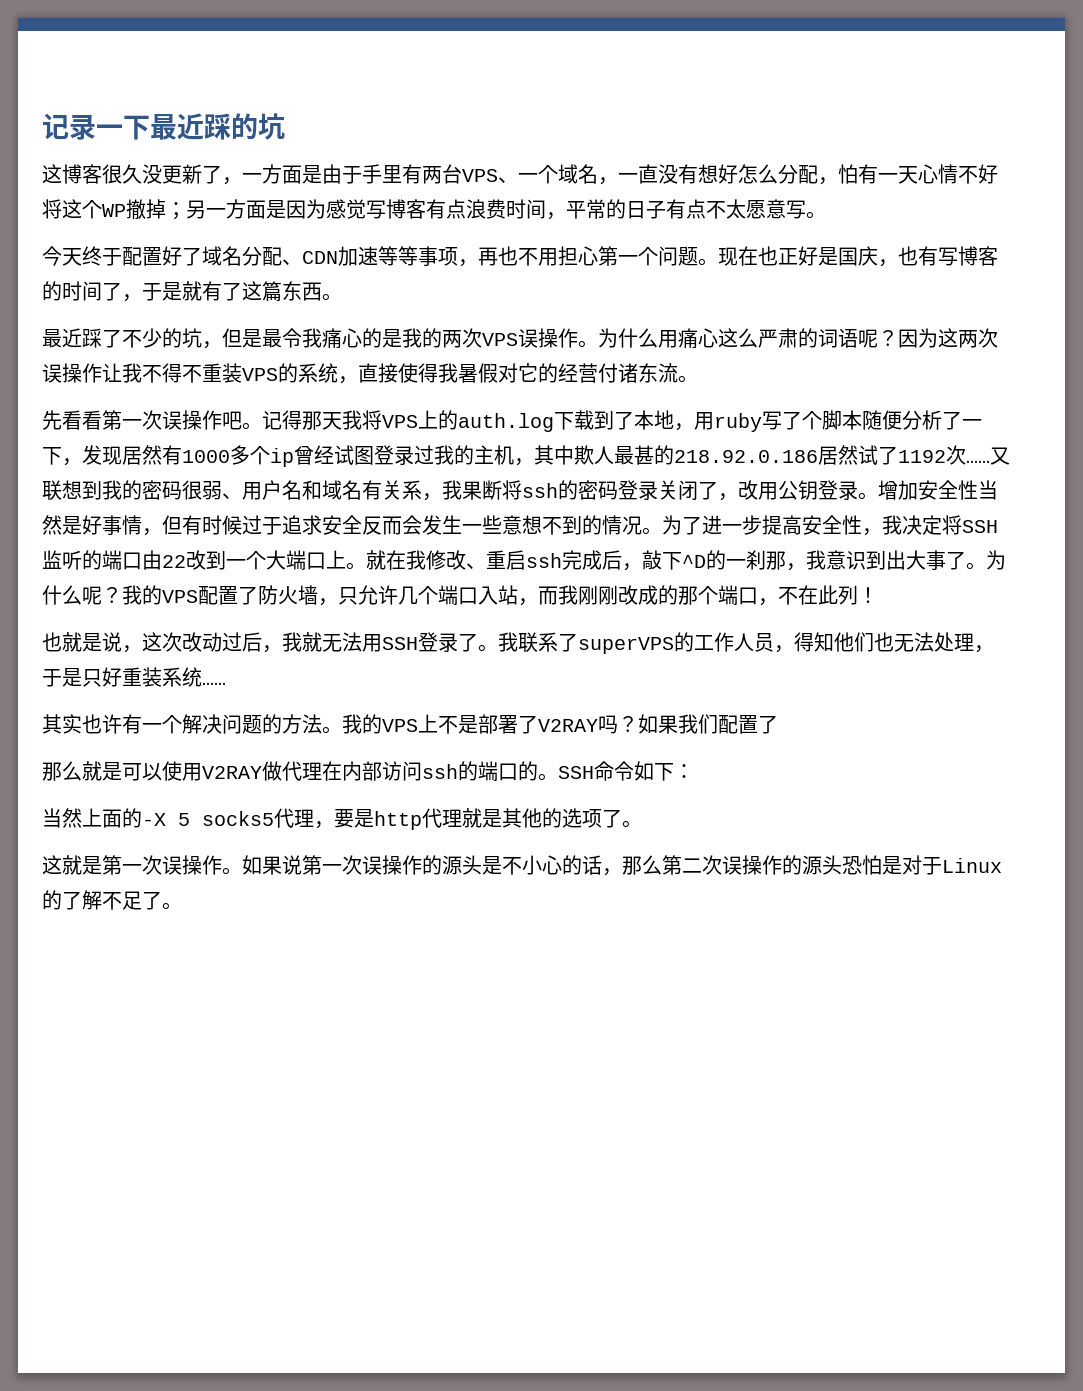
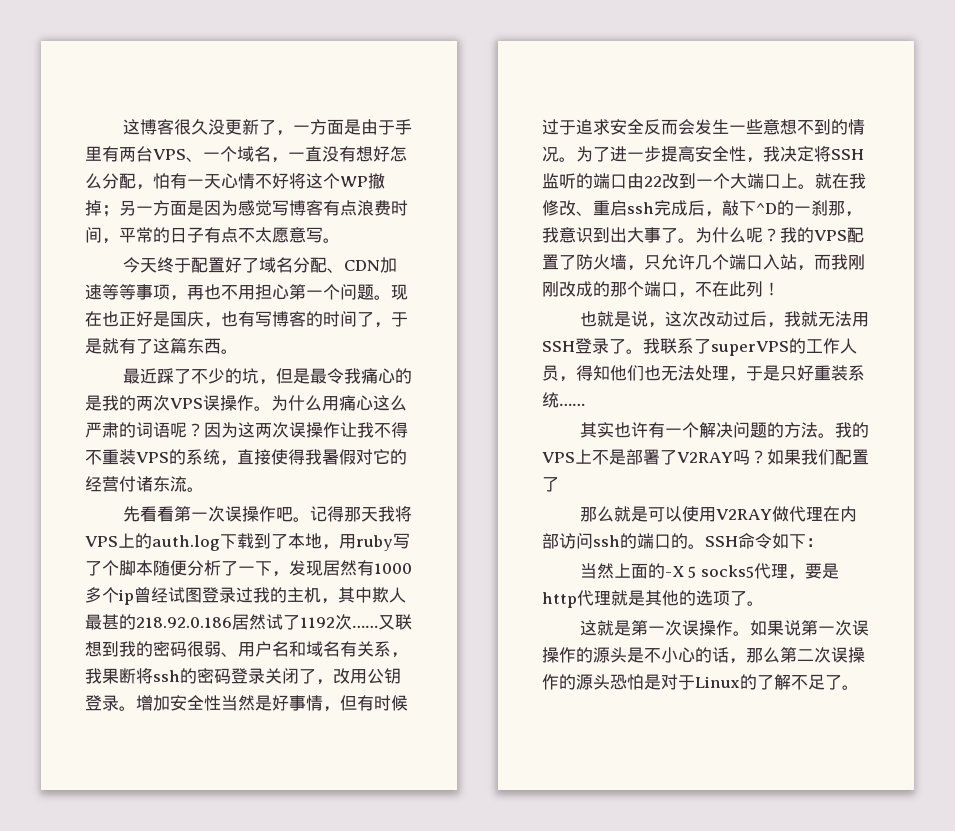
- 记录一下最近踩的坑

